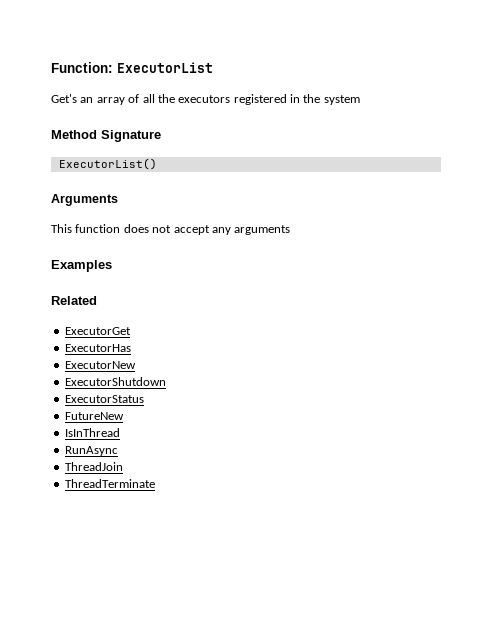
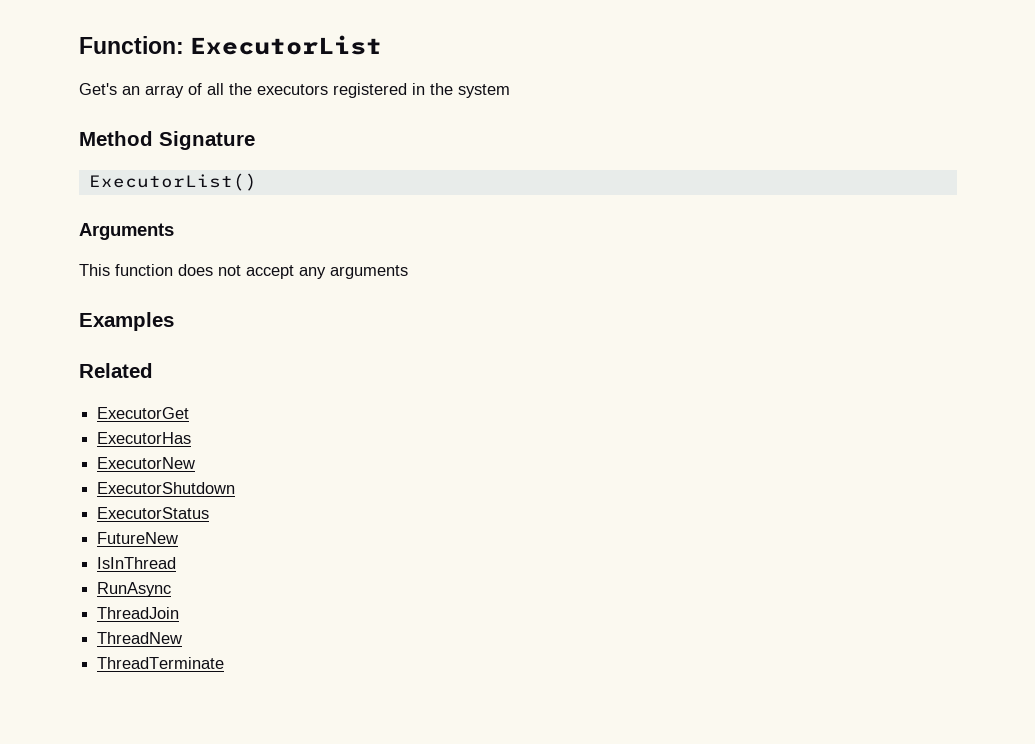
+ ThreadNew

